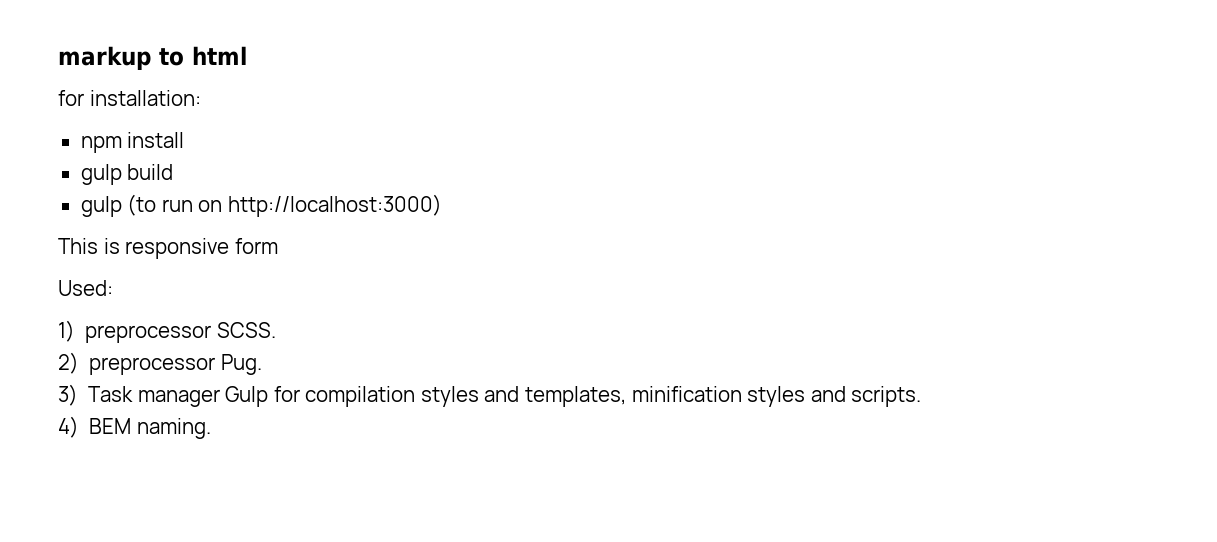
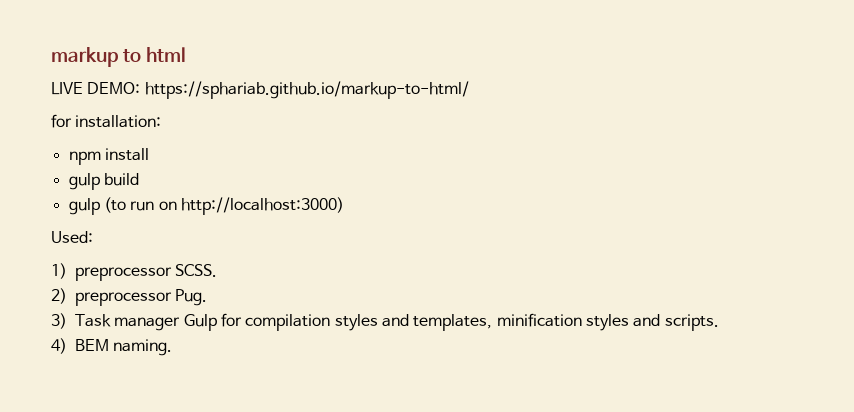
+ LIVE DEMO: https://sphariab.github.io/markup-to-html/
- This is responsive form

